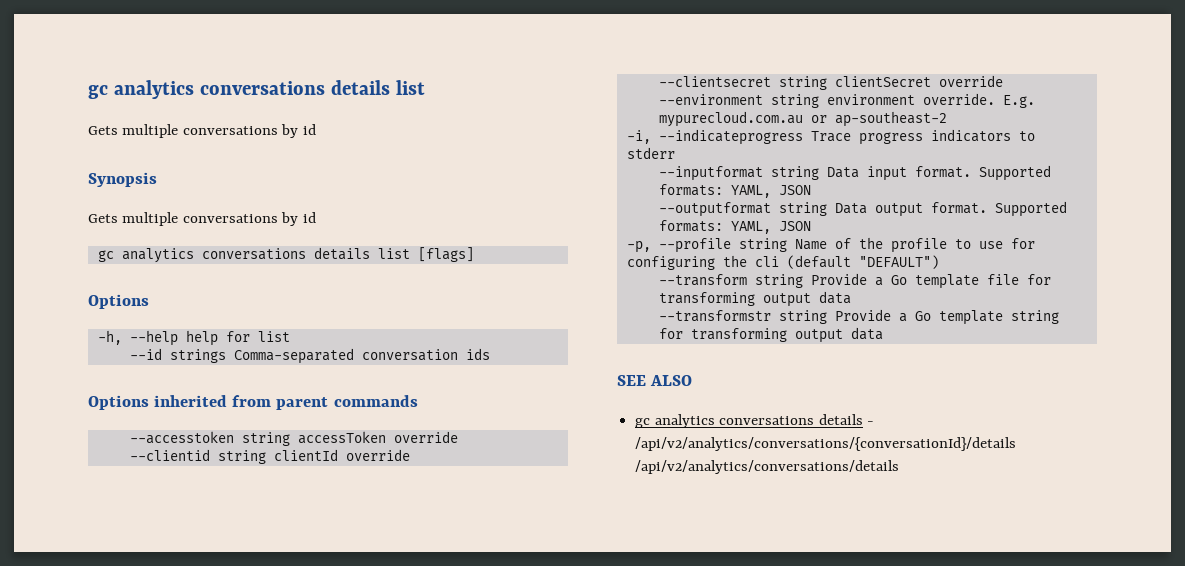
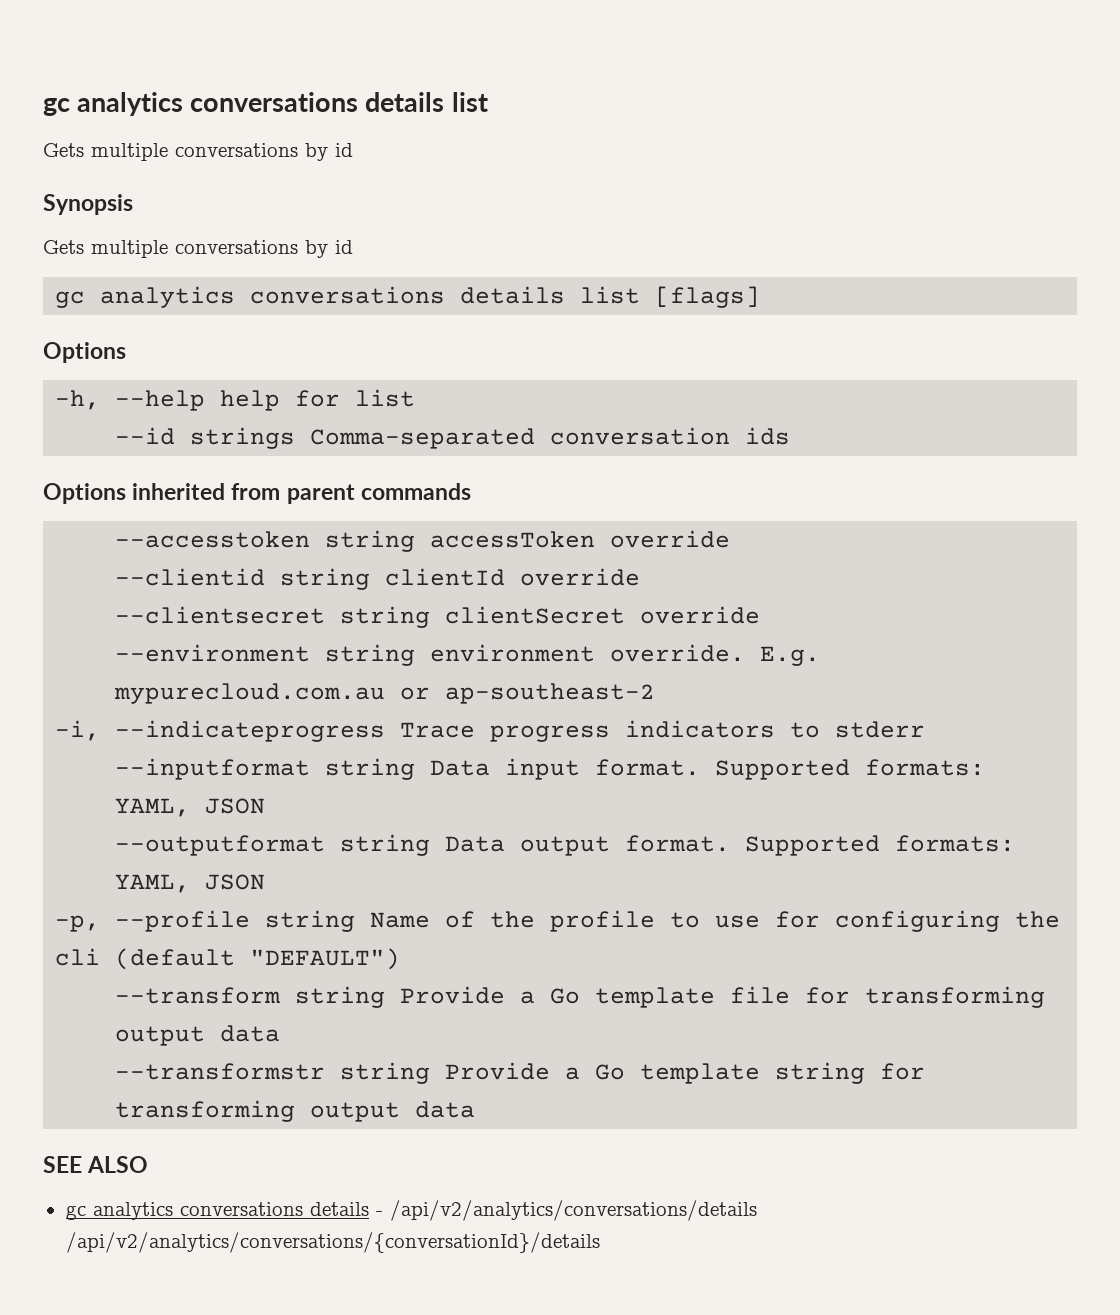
- gc analytics conversations details - /api/v2/analytics/conversations/{conversationId}/details /api/v2/analytics/conversations/details
+ gc analytics conversations details - /api/v2/analytics/conversations/details /api/v2/analytics/conversations/{conversationId}/details

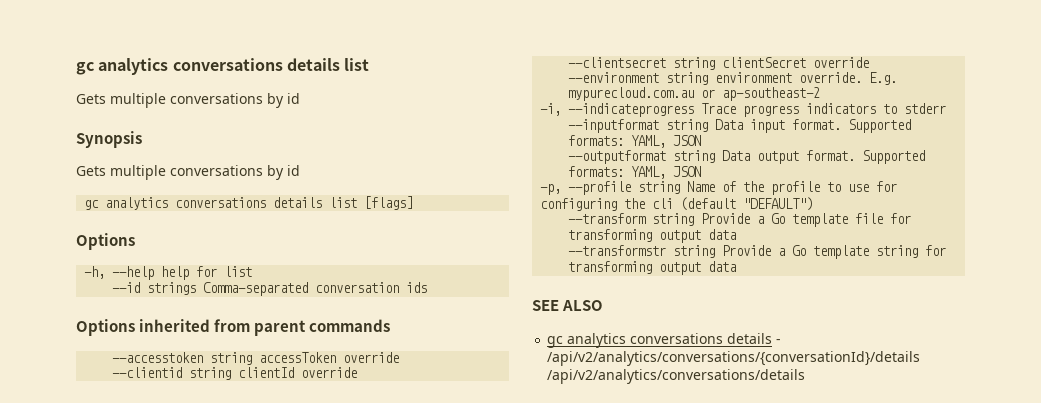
- gc analytics conversations details - /api/v2/analytics/conversations/details /api/v2/analytics/conversations/{conversationId}/details
+ gc analytics conversations details - /api/v2/analytics/conversations/{conversationId}/details /api/v2/analytics/conversations/details

